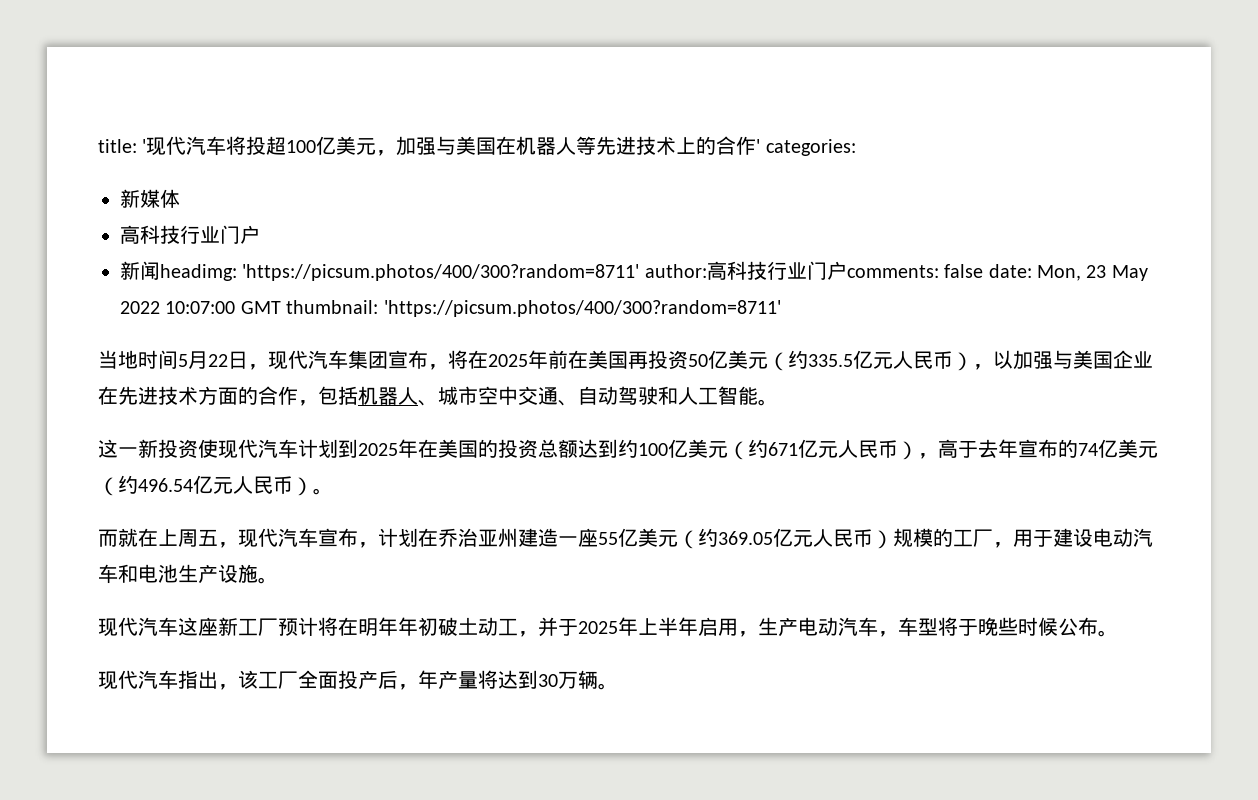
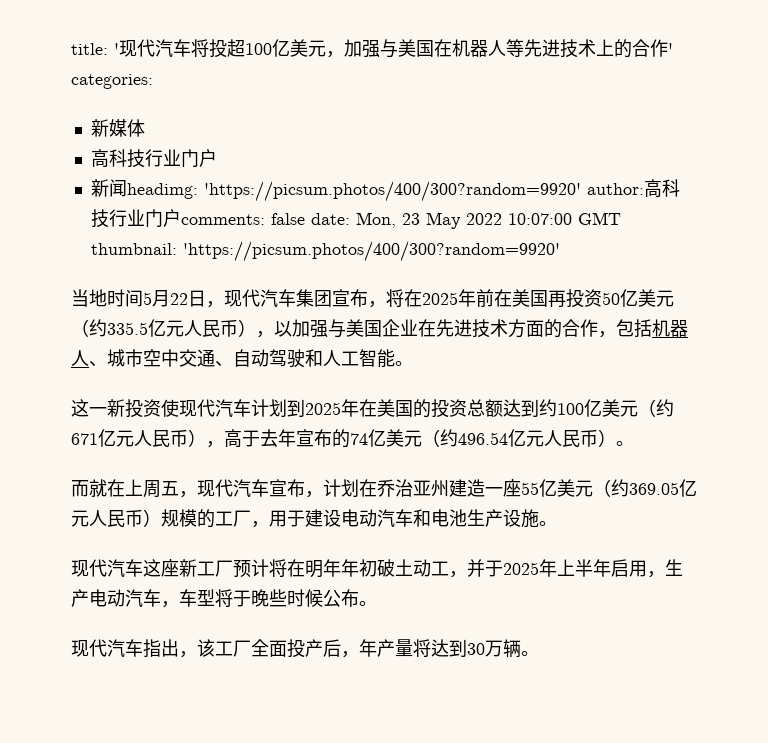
- 新闻headimg: 'https://picsum.photos/400/300?random=8711' author:高科技行业门户comments: false date: Mon, 23 May 2022 10:07:00 GMT thumbnail: 'https://picsum.photos/400/300?random=8711'
+ 新闻headimg: 'https://picsum.photos/400/300?random=9920' author:高科技行业门户comments: false date: Mon, 23 May 2022 10:07:00 GMT thumbnail: 'https://picsum.photos/400/300?random=9920'

